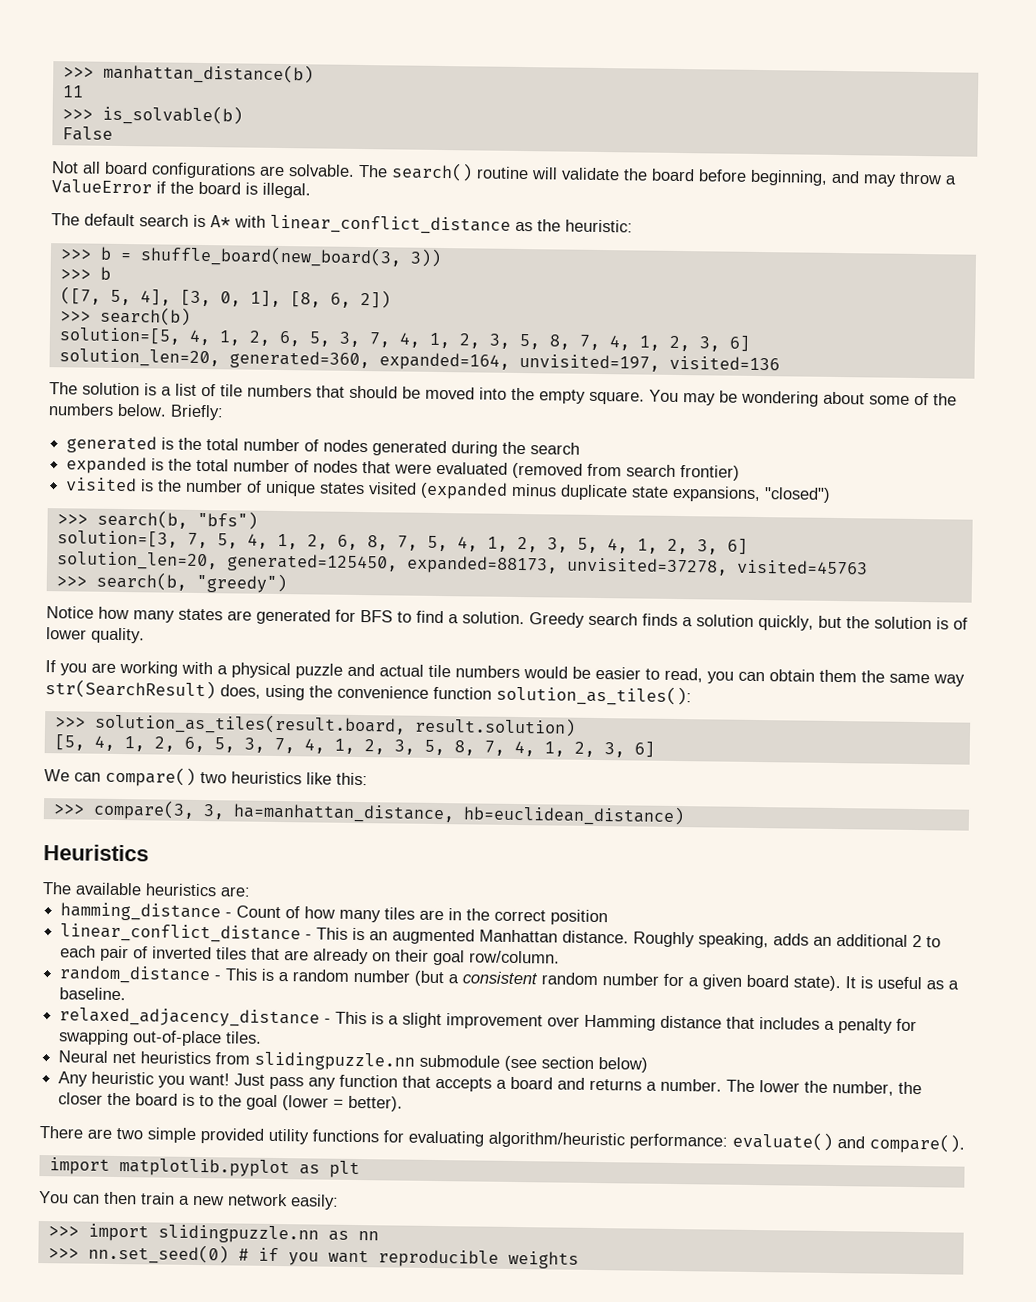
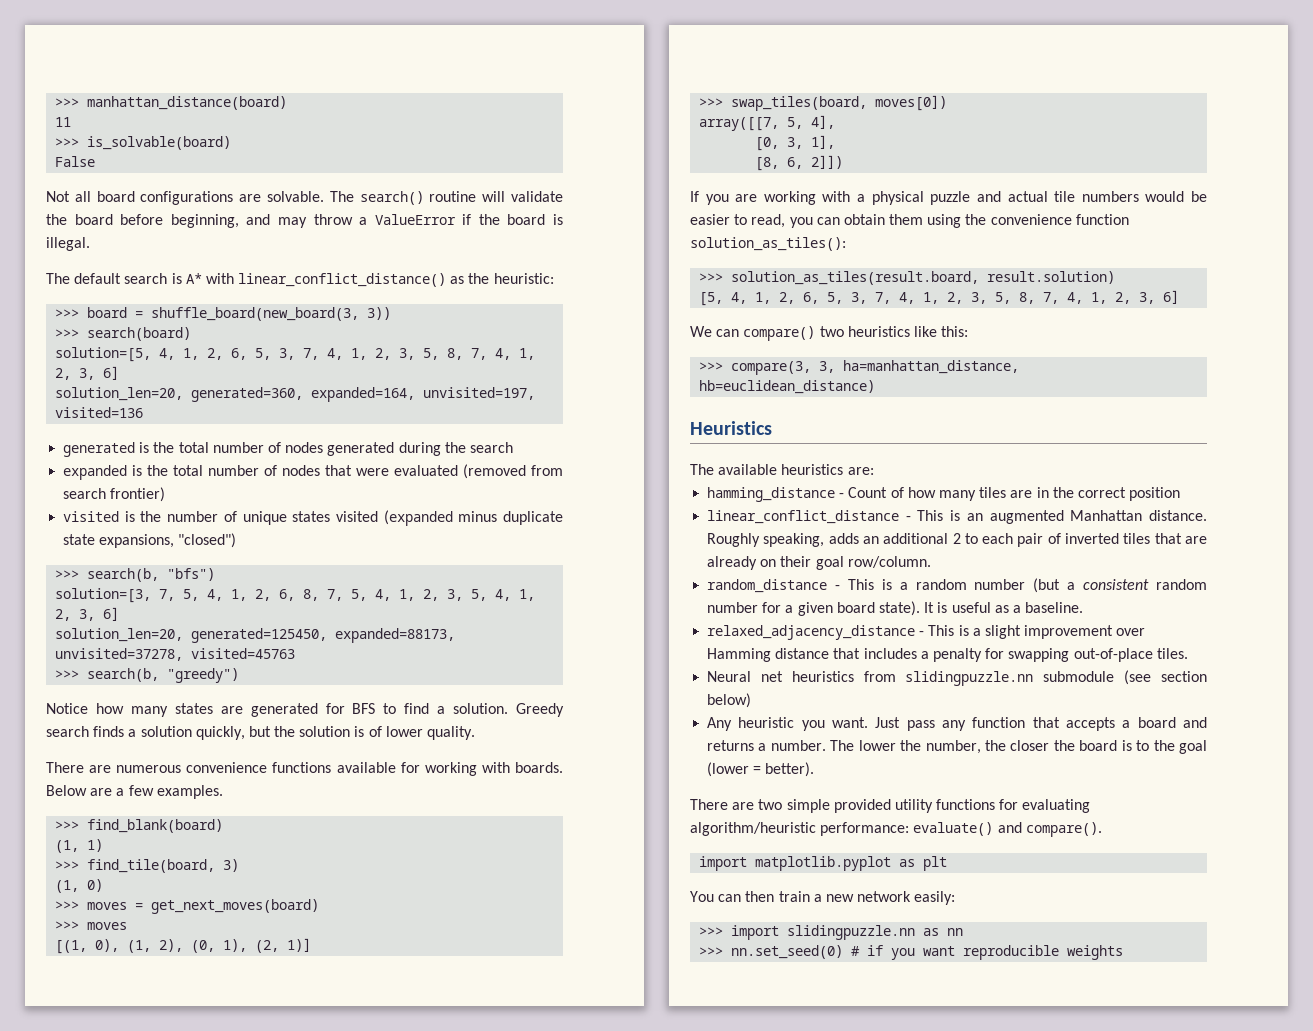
- >>> manhattan_distance(b)
+ >>> manhattan_distance(board)
- >>> is_solvable(b)
+ >>> is_solvable(board)
- The default search is A* with linear_conflict_distance as the heuristic:
+ The default search is A* with linear_conflict_distance() as the heuristic:
- >>> b = shuffle_board(new_board(3, 3))
- >>> b
- ([7, 5, 4], [3, 0, 1], [8, 6, 2])
- >>> search(b)
+ >>> board = shuffle_board(new_board(3, 3))
+ >>> search(board)
- The solution is a list of tile numbers that should be moved into the empty square. You may be wondering about some of the numbers below. Briefly:
+ There are numerous convenience functions available for working with boards. Below are a few examples.
+ >>> find_blank(board)
+ (1, 1)
+ >>> find_tile(board, 3)
+ (1, 0)
+ >>> moves = get_next_moves(board)
+ >>> moves
+ [(1, 0), (1, 2), (0, 1), (2, 1)]
+ >>> swap_tiles(board, moves[0])
+ array([[7, 5, 4],
+ [0, 3, 1],
+ [8, 6, 2]])
- If you are working with a physical puzzle and actual tile numbers would be easier to read, you can obtain them the same way str(SearchResult) does, using the convenience function solution_as_tiles():
+ If you are working with a physical puzzle and actual tile numbers would be easier to read, you can obtain them using the convenience function solution_as_tiles():
- Any heuristic you want!
+ Any heuristic you want.

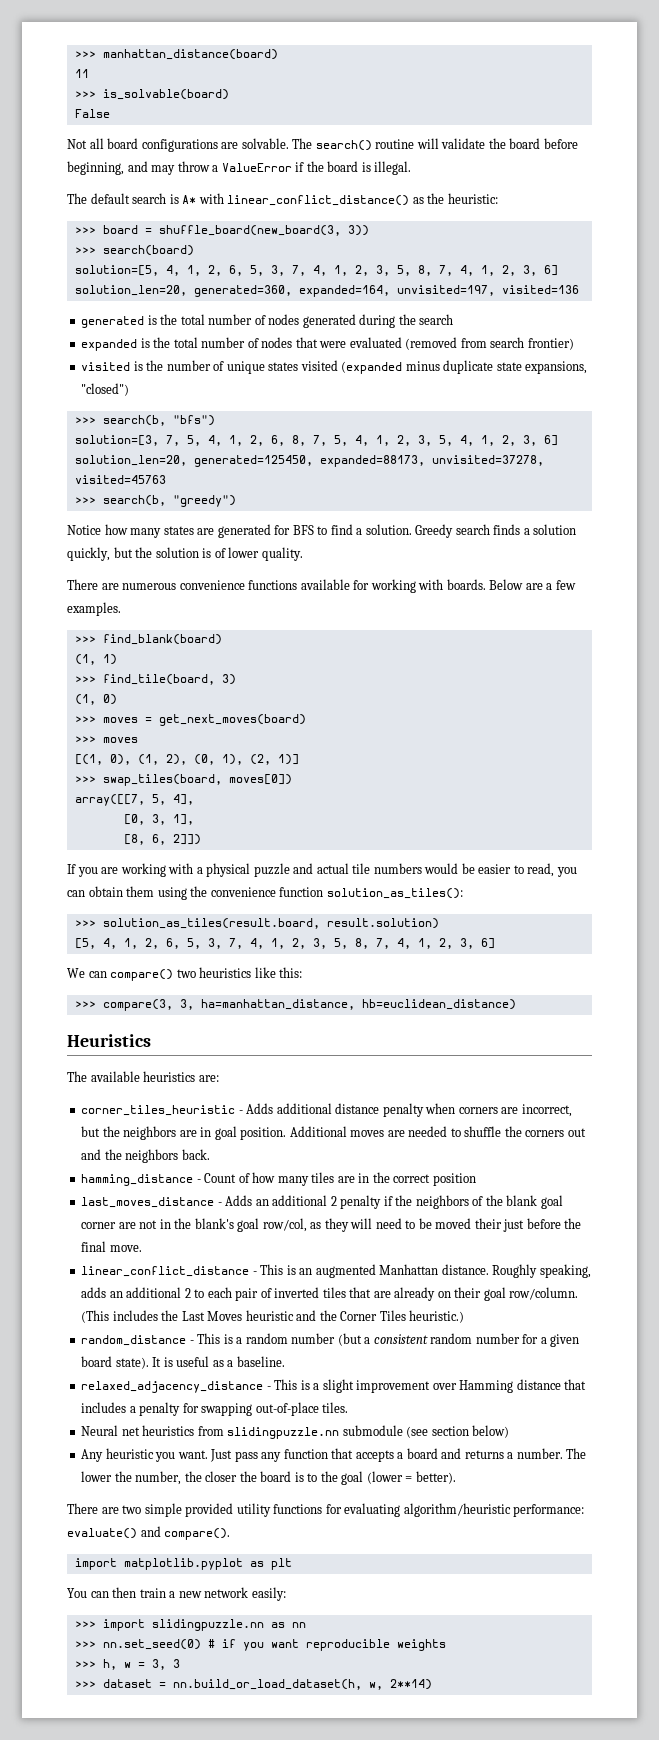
+ corner_tiles_heuristic - Adds additional distance penalty when corners are incorrect, but the neighbors are in goal position. Additional moves are needed to shuffle the corners out and the neighbors back.
+ last_moves_distance - Adds an additional 2 penalty if the neighbors of the blank goal corner are not in the blank's goal row/col, as they will need to be moved their just before the final move.
+ (This includes the Last Moves heuristic and the Corner Tiles heuristic.)
+ >>> h, w = 3, 3
+ >>> dataset = nn.build_or_load_dataset(h, w, 2**14)

